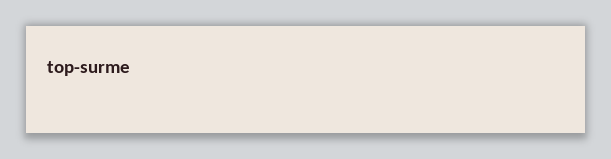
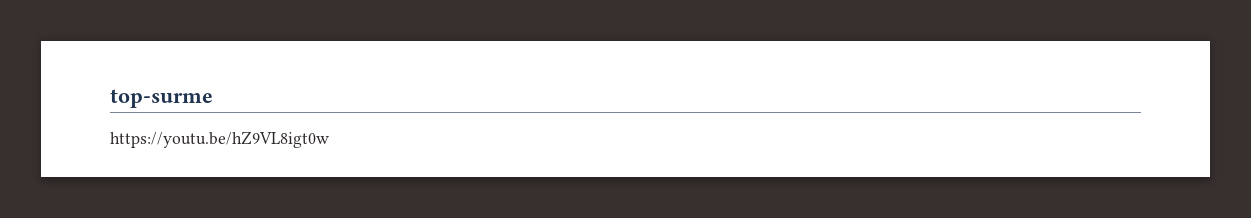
+ https://youtu.be/hZ9VL8igt0w

